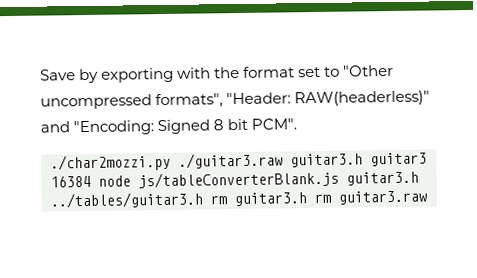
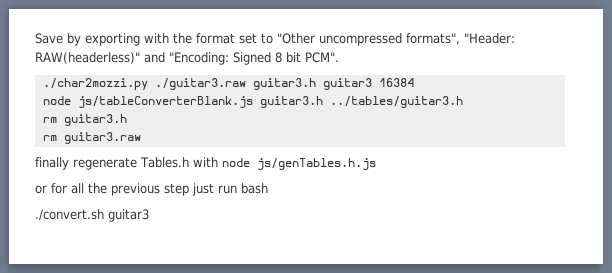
- ./char2mozzi.py ./guitar3.raw guitar3.h guitar3 16384 node js/tableConverterBlank.js guitar3.h ../tables/guitar3.h rm guitar3.h rm guitar3.raw
+ ./char2mozzi.py ./guitar3.raw guitar3.h guitar3 16384
+ node js/tableConverterBlank.js guitar3.h ../tables/guitar3.h
+ rm guitar3.h
+ rm guitar3.raw
+ finally regenerate Tables.h with node js/genTables.h.js
+ or for all the previous step just run bash
+ ./convert.sh guitar3

